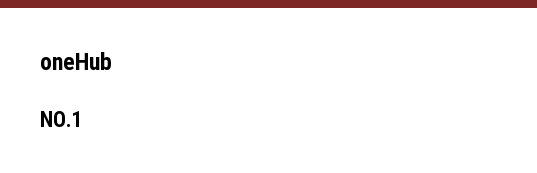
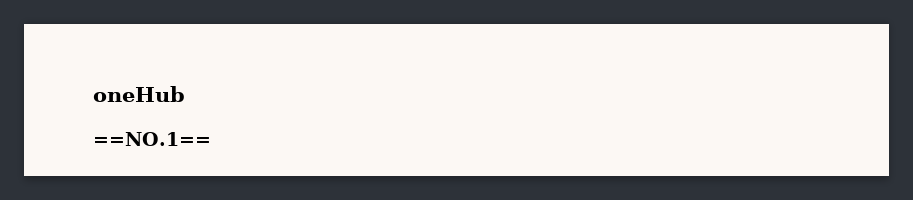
- NO.1
+ ==NO.1==

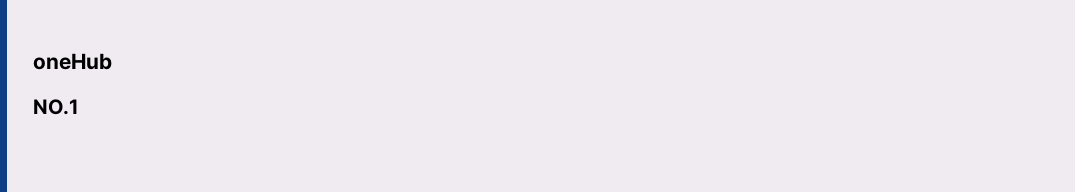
- ==NO.1==
+ NO.1

